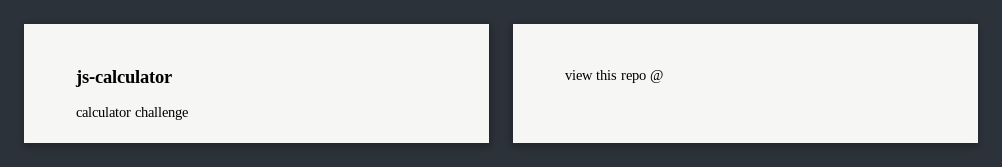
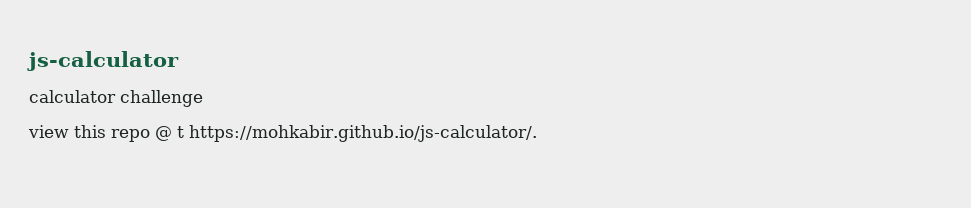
- view this repo @
+ view this repo @ t https://mohkabir.github.io/js-calculator/.

